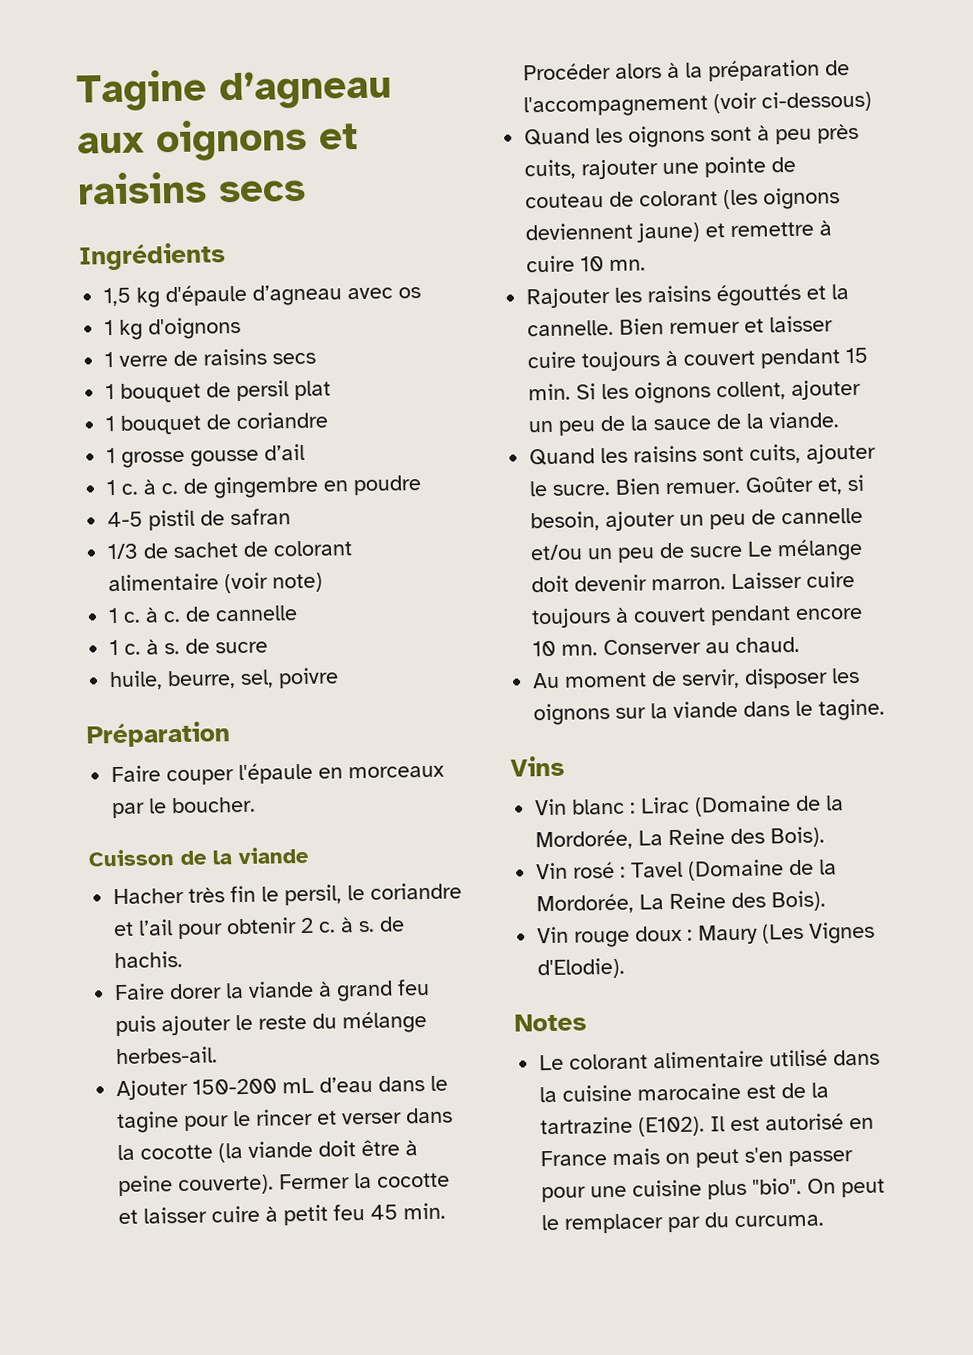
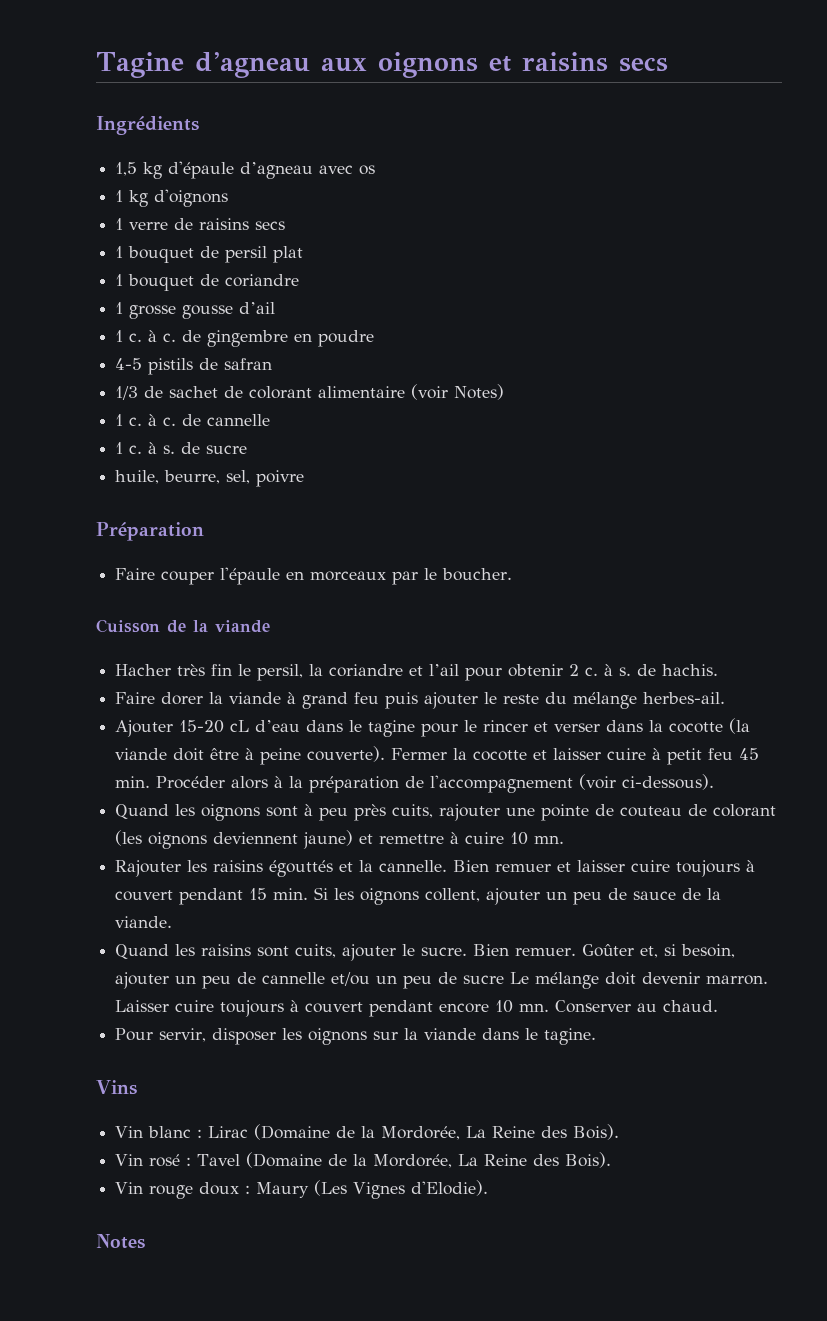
- 4-5 pistil de safran
+ 4-5 pistils de safran
- 1/3 de sachet de colorant alimentaire (voir note)
+ 1/3 de sachet de colorant alimentaire (voir Notes)
- Hacher très fin le persil, le coriandre et l’ail pour obtenir 2 c. à s. de hachis.
+ Hacher très fin le persil, la coriandre et l’ail pour obtenir 2 c. à s. de hachis.
- Ajouter 150-200 mL d’eau dans le tagine pour le rincer et verser dans la cocotte (la viande doit être à peine couverte).
+ Ajouter 15-20 cL d’eau dans le tagine pour le rincer et verser dans la cocotte (la viande doit être à peine couverte).
- Fermer la cocotte et laisser cuire à petit feu 45 min. Procéder alors à la préparation de l'accompagnement (voir ci-dessous)
+ Fermer la cocotte et laisser cuire à petit feu 45 min. Procéder alors à la préparation de l'accompagnement (voir ci-dessous).
- Bien remuer et laisser cuire toujours à couvert pendant 15 min. Si les oignons collent, ajouter un peu de la sauce de la viande.
+ Bien remuer et laisser cuire toujours à couvert pendant 15 min. Si les oignons collent, ajouter un peu de sauce de la viande.
- Au moment de servir, disposer les oignons sur la viande dans le tagine.
+ Pour servir, disposer les oignons sur la viande dans le tagine.
- Le colorant alimentaire utilisé dans la cuisine marocaine est de la tartrazine (E102). Il est autorisé en France mais on peut s'en passer pour une cuisine plus "bio". On peut le remplacer par du curcuma.

